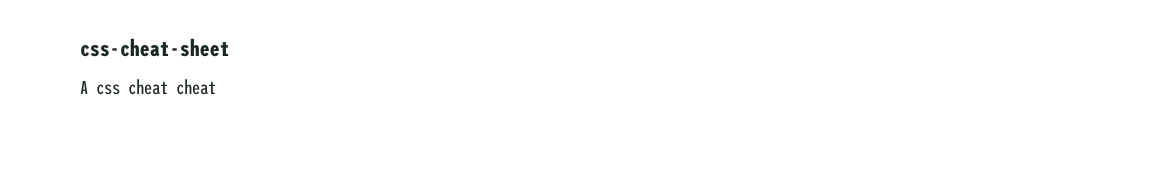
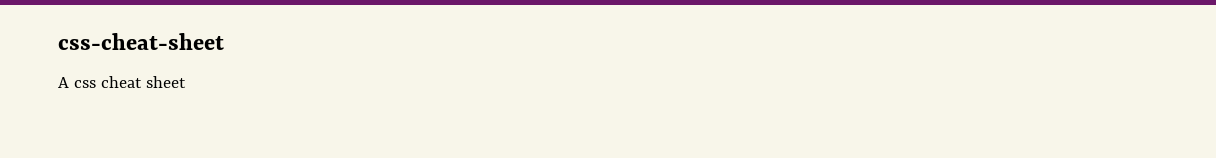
- A css cheat cheat
+ A css cheat sheet

